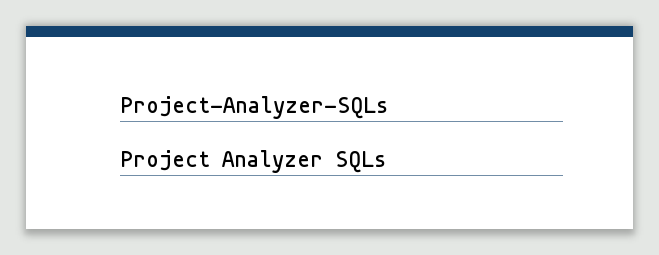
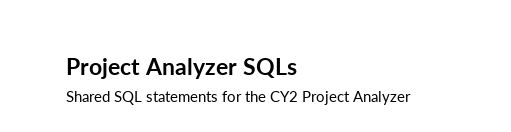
- Project-Analyzer-SQLs
+ Shared SQL statements for the CY2 Project Analyzer

